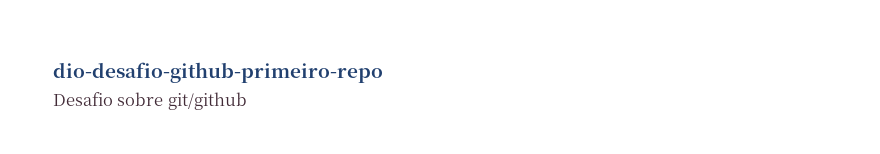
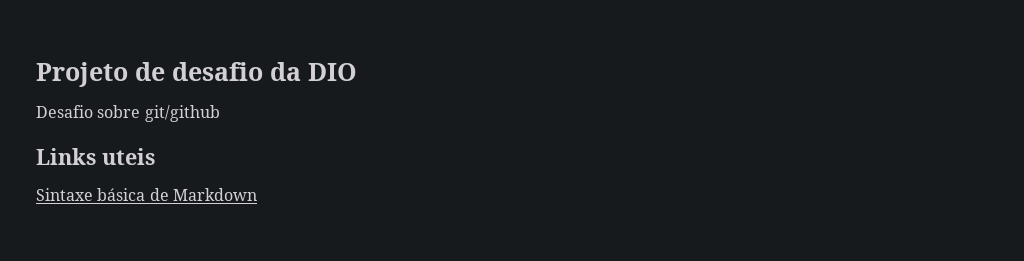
- dio-desafio-github-primeiro-repo
+ Projeto de desafio da DIO
  Desafio sobre git/github
+ Links uteis
+ Sintaxe básica de Markdown

